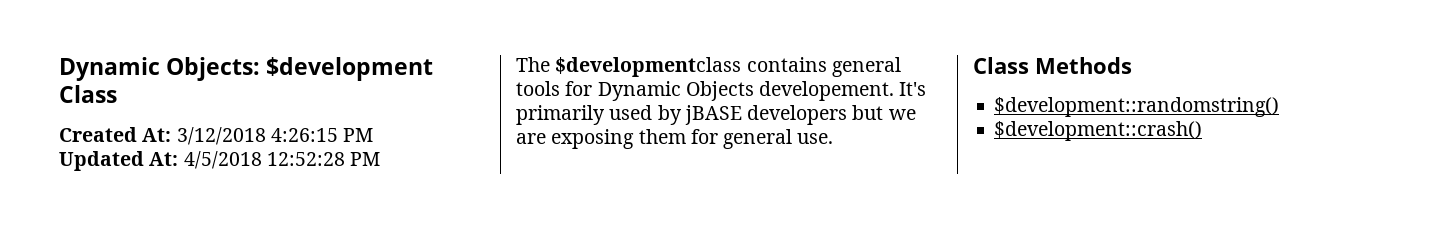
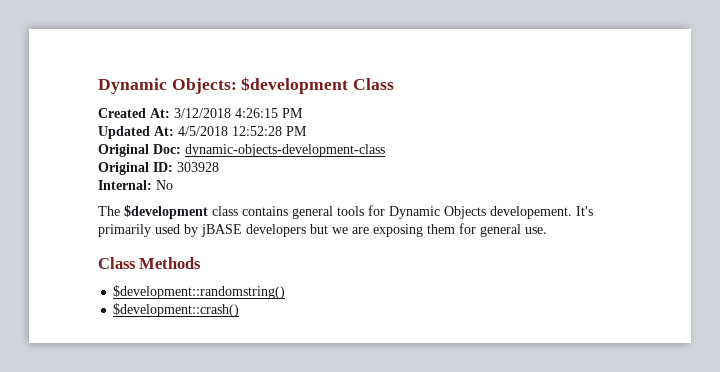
+ Original Doc: dynamic-objects-development-class
+ Original ID: 303928
+ Internal: No
- The $developmentclass contains general tools for Dynamic Objects developement.
+ The $development class contains general tools for Dynamic Objects developement.

